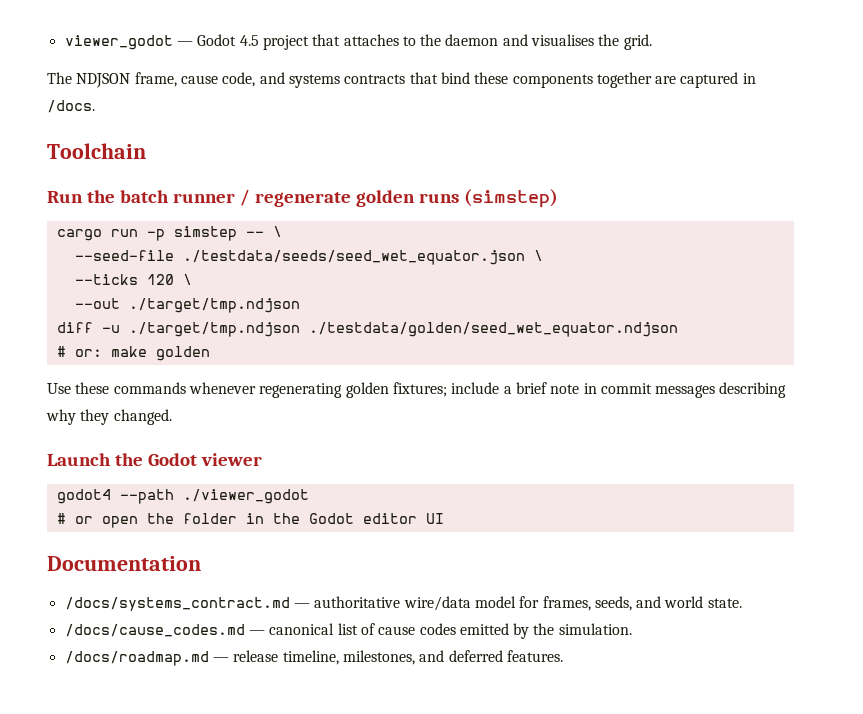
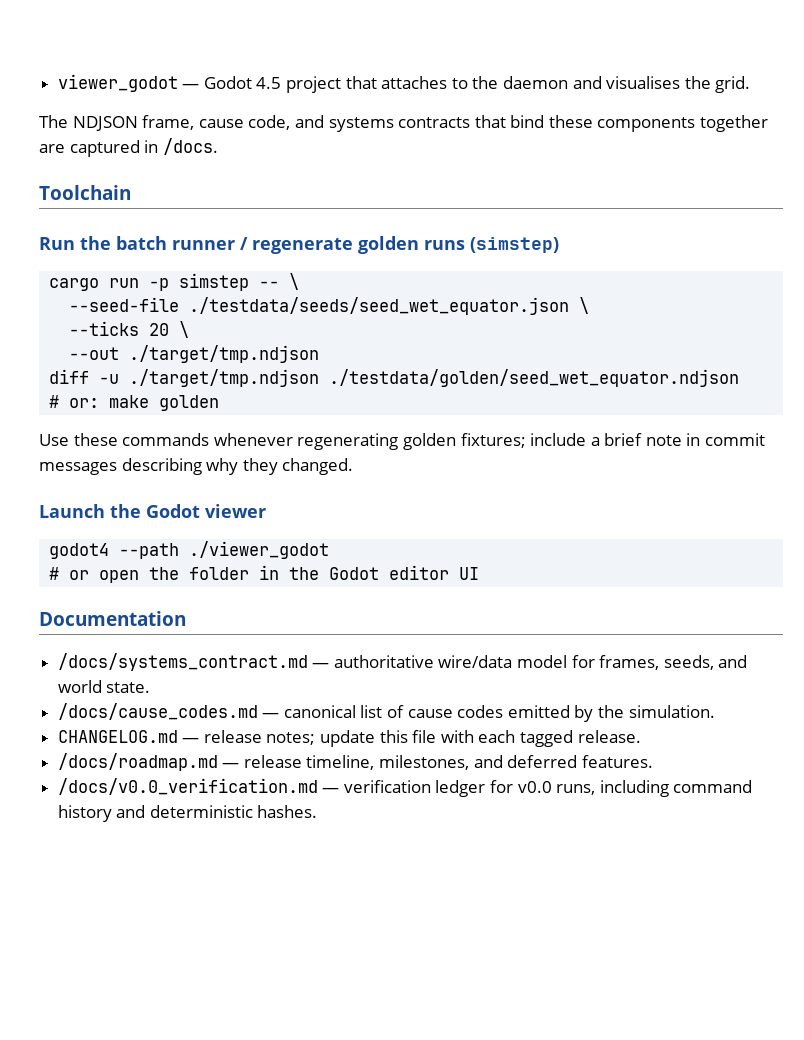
- --ticks 120 \
+ --ticks 20 \
+ CHANGELOG.md — release notes; update this file with each tagged release.
+ /docs/v0.0_verification.md — verification ledger for v0.0 runs, including command history and deterministic hashes.

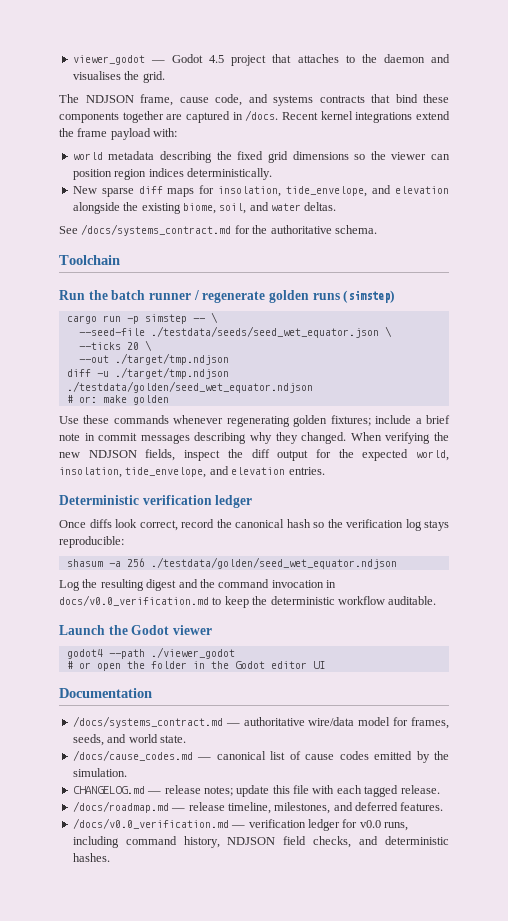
+ Recent kernel integrations extend the frame payload with:
+ world metadata describing the fixed grid dimensions so the viewer can position region indices deterministically.
+ New sparse diff maps for insolation, tide_envelope, and elevation alongside the existing biome, soil, and water deltas.
+ See /docs/systems_contract.md for the authoritative schema.
+ When verifying the new NDJSON fields, inspect the diff output for the expected world, insolation, tide_envelope, and elevation entries.
+ Deterministic verification ledger
+ Once diffs look correct, record the canonical hash so the verification log stays reproducible:
+ shasum -a 256 ./testdata/golden/seed_wet_equator.ndjson
+ Log the resulting digest and the command invocation in docs/v0.0_verification.md to keep the deterministic workflow auditable.
- /docs/v0.0_verification.md — verification ledger for v0.0 runs, including command history and deterministic hashes.
+ /docs/v0.0_verification.md — verification ledger for v0.0 runs, including command history, NDJSON field checks, and deterministic hashes.

